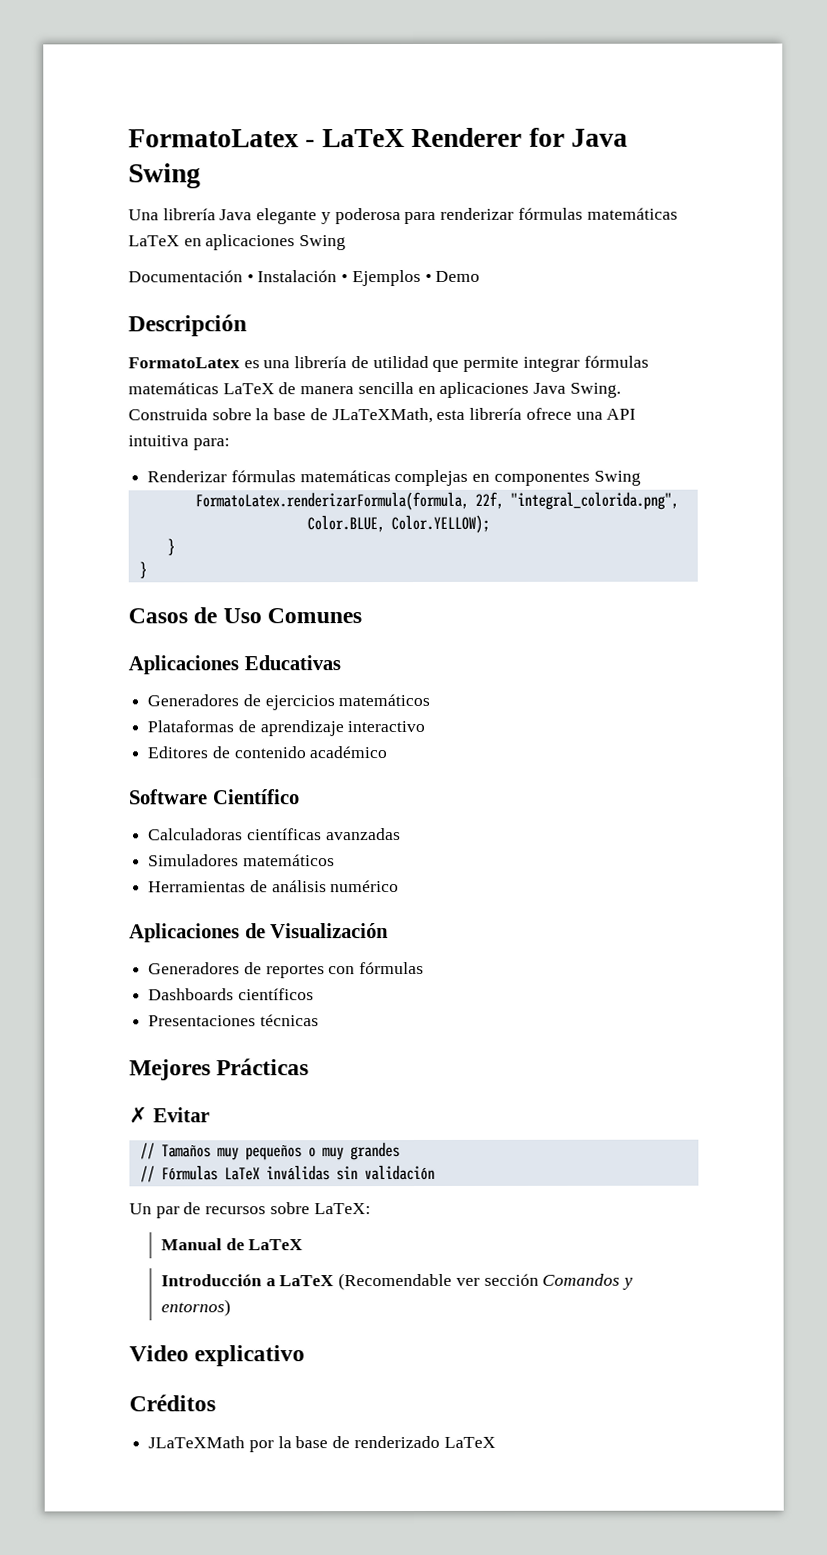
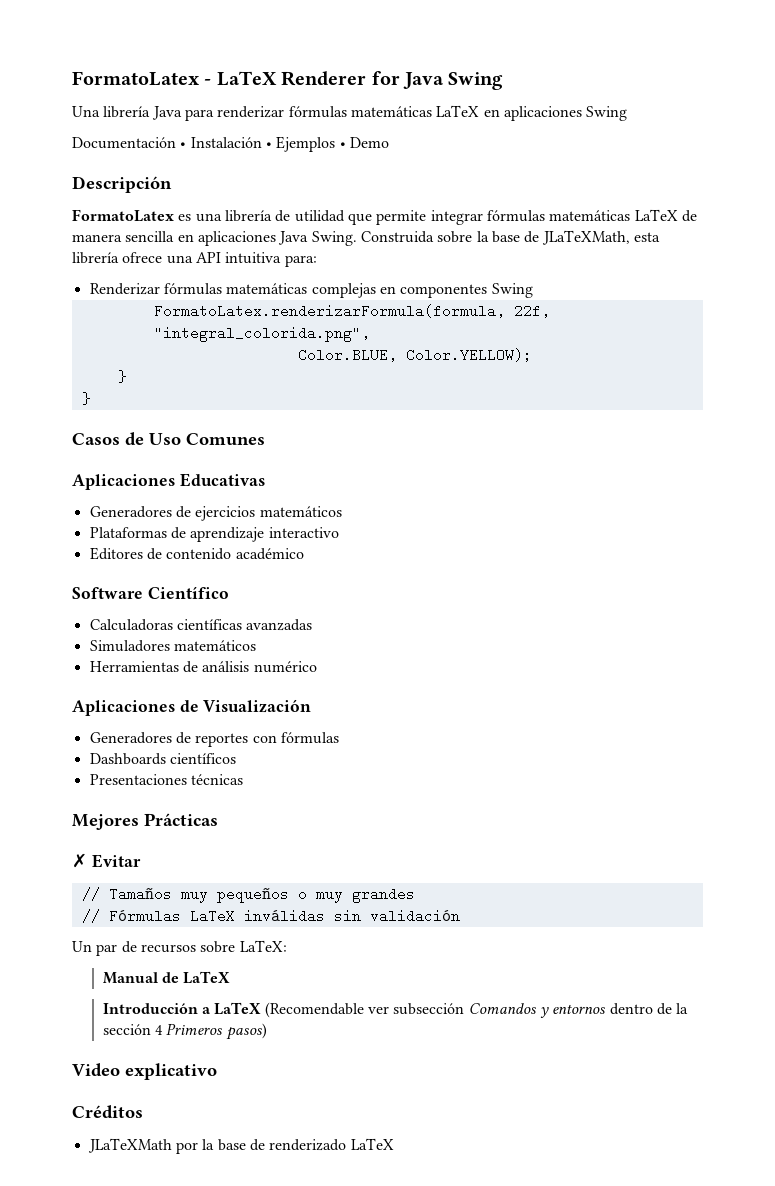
- Una librería Java elegante y poderosa para renderizar fórmulas matemáticas LaTeX en aplicaciones Swing
+ Una librería Java para renderizar fórmulas matemáticas LaTeX en aplicaciones Swing
- Introducción a LaTeX (Recomendable ver sección Comandos y entornos)
+ Introducción a LaTeX (Recomendable ver subsección Comandos y entornos dentro de la sección 4 Primeros pasos)

